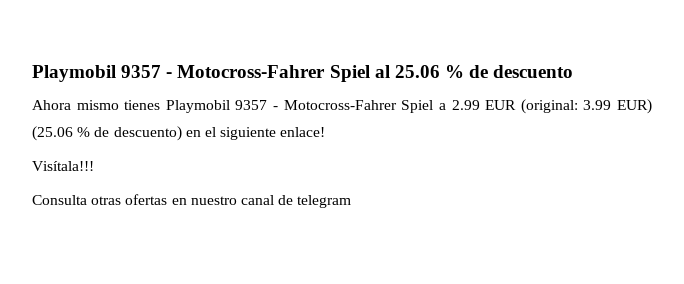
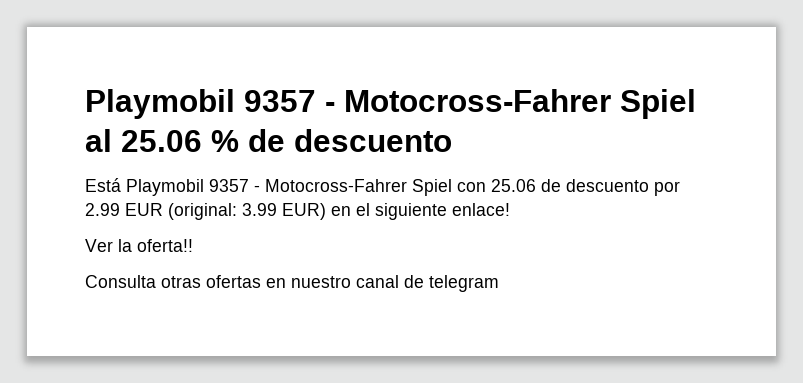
- Ahora mismo tienes Playmobil 9357 - Motocross-Fahrer Spiel a 2.99 EUR (original: 3.99 EUR) (25.06 % de descuento) en el siguiente enlace!
+ Está Playmobil 9357 - Motocross-Fahrer Spiel con 25.06 de descuento por 2.99 EUR (original: 3.99 EUR) en el siguiente enlace!
- Visítala!!!
+ Ver la oferta!!

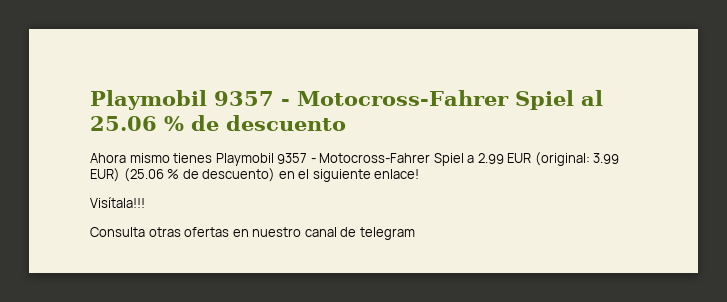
- Está Playmobil 9357 - Motocross-Fahrer Spiel con 25.06 de descuento por 2.99 EUR (original: 3.99 EUR) en el siguiente enlace!
+ Ahora mismo tienes Playmobil 9357 - Motocross-Fahrer Spiel a 2.99 EUR (original: 3.99 EUR) (25.06 % de descuento) en el siguiente enlace!
- Ver la oferta!!
+ Visítala!!!

